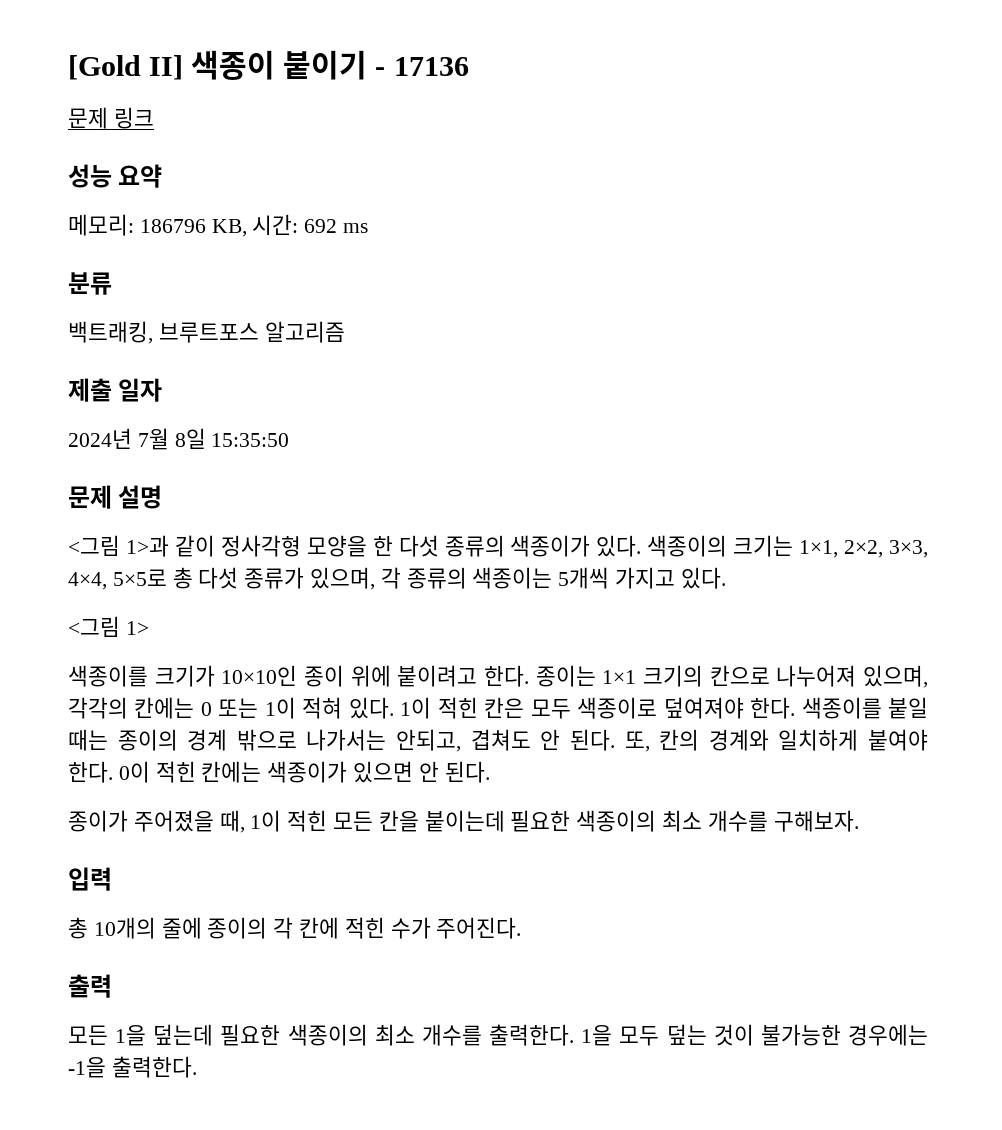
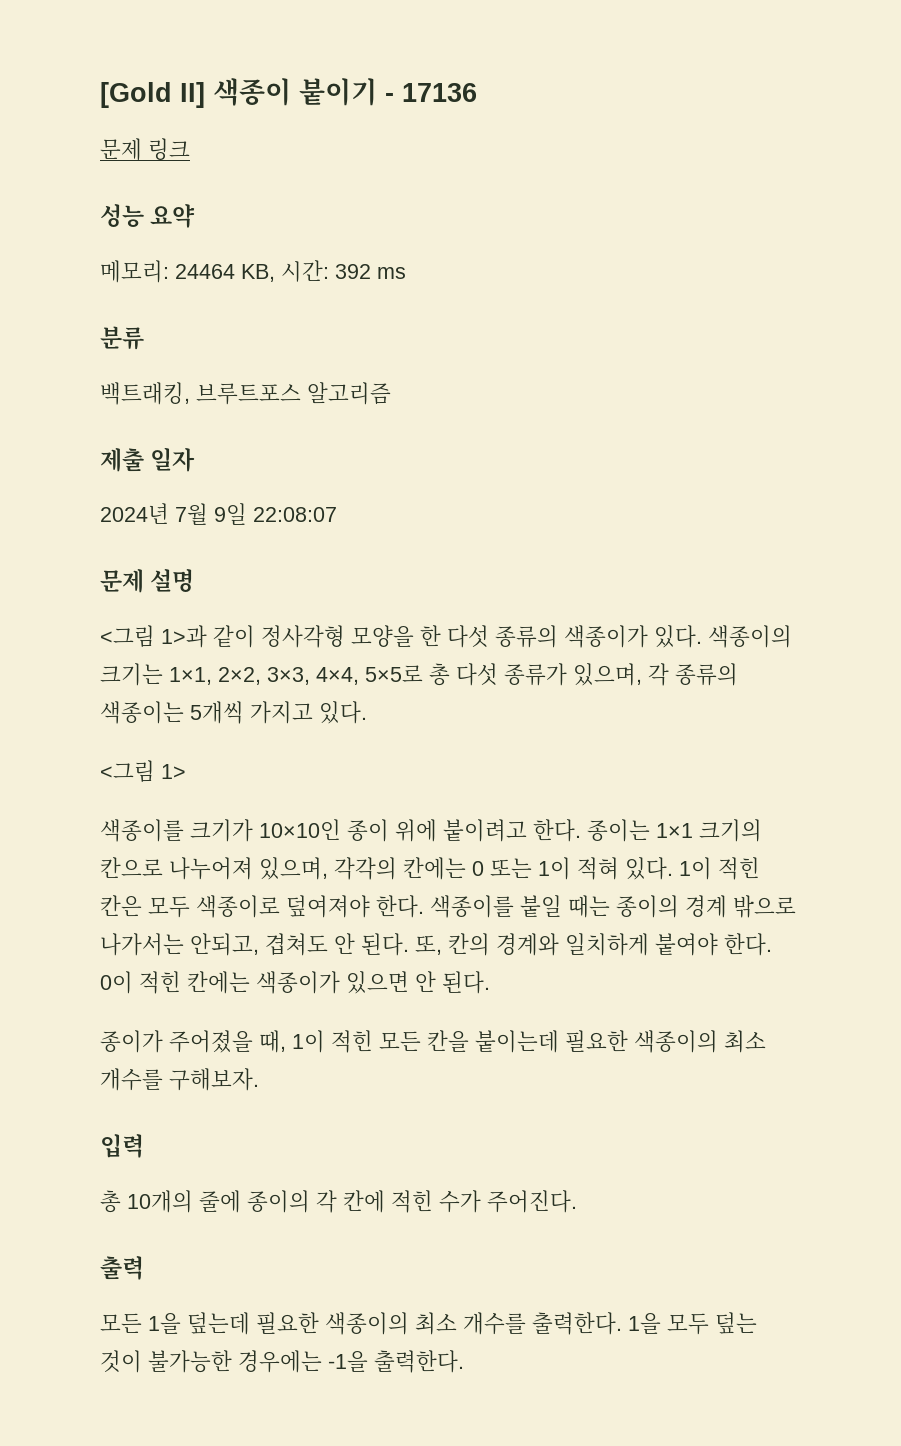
- 메모리: 186796 KB, 시간: 692 ms
+ 메모리: 24464 KB, 시간: 392 ms
- 2024년 7월 8일 15:35:50
+ 2024년 7월 9일 22:08:07

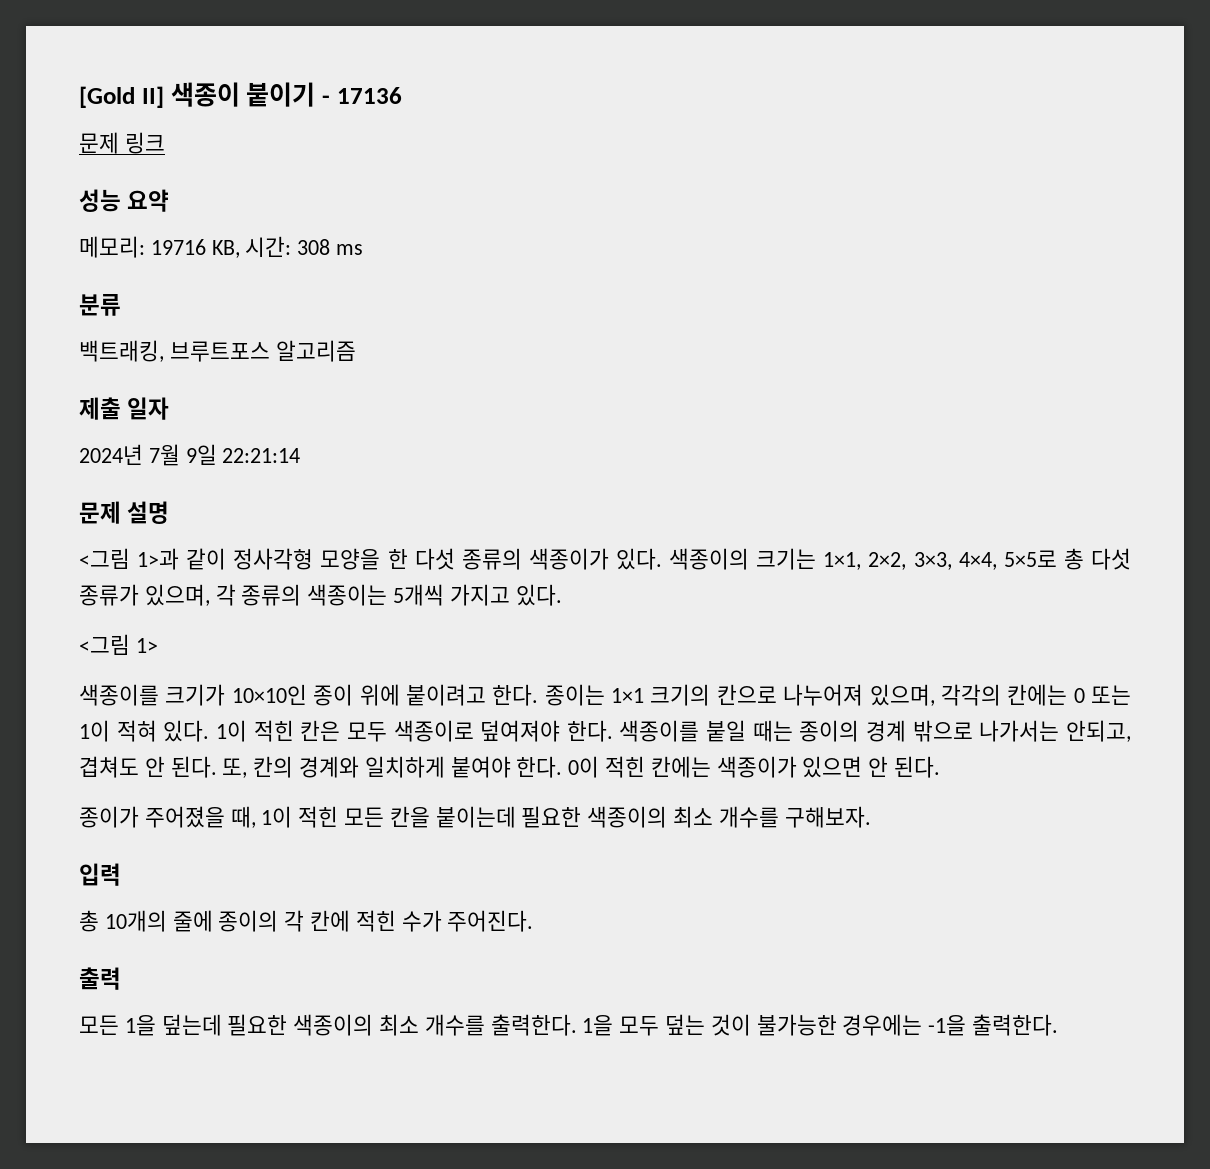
- 메모리: 24464 KB, 시간: 392 ms
+ 메모리: 19716 KB, 시간: 308 ms
- 2024년 7월 9일 22:08:07
+ 2024년 7월 9일 22:21:14

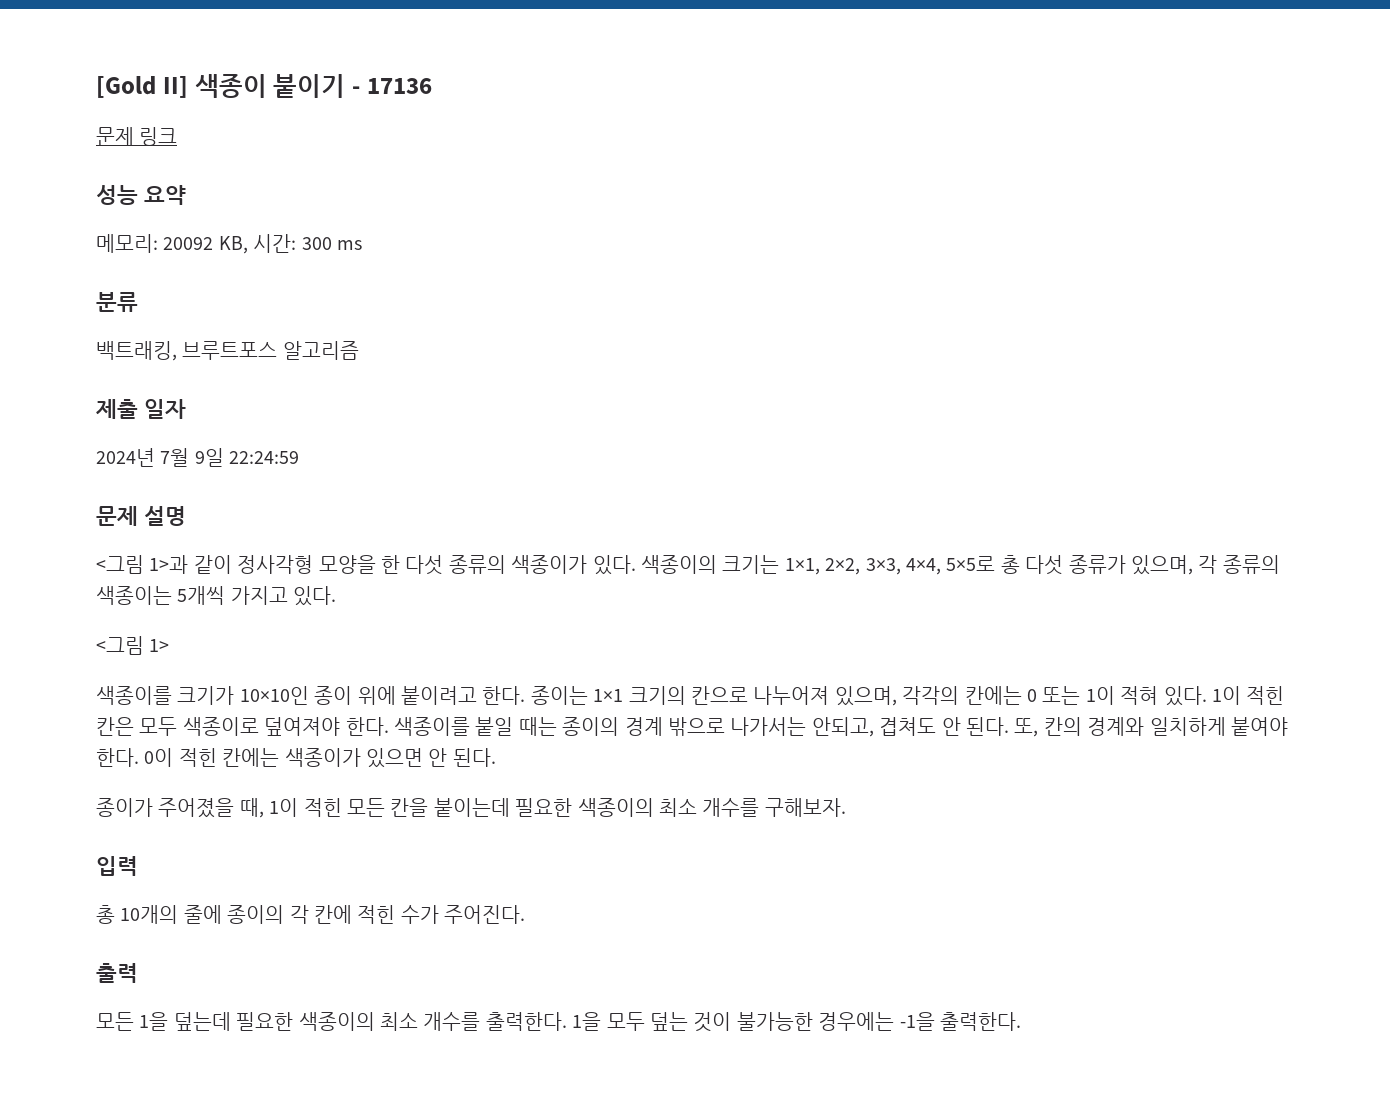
- 메모리: 19716 KB, 시간: 308 ms
+ 메모리: 20092 KB, 시간: 300 ms
- 2024년 7월 9일 22:21:14
+ 2024년 7월 9일 22:24:59

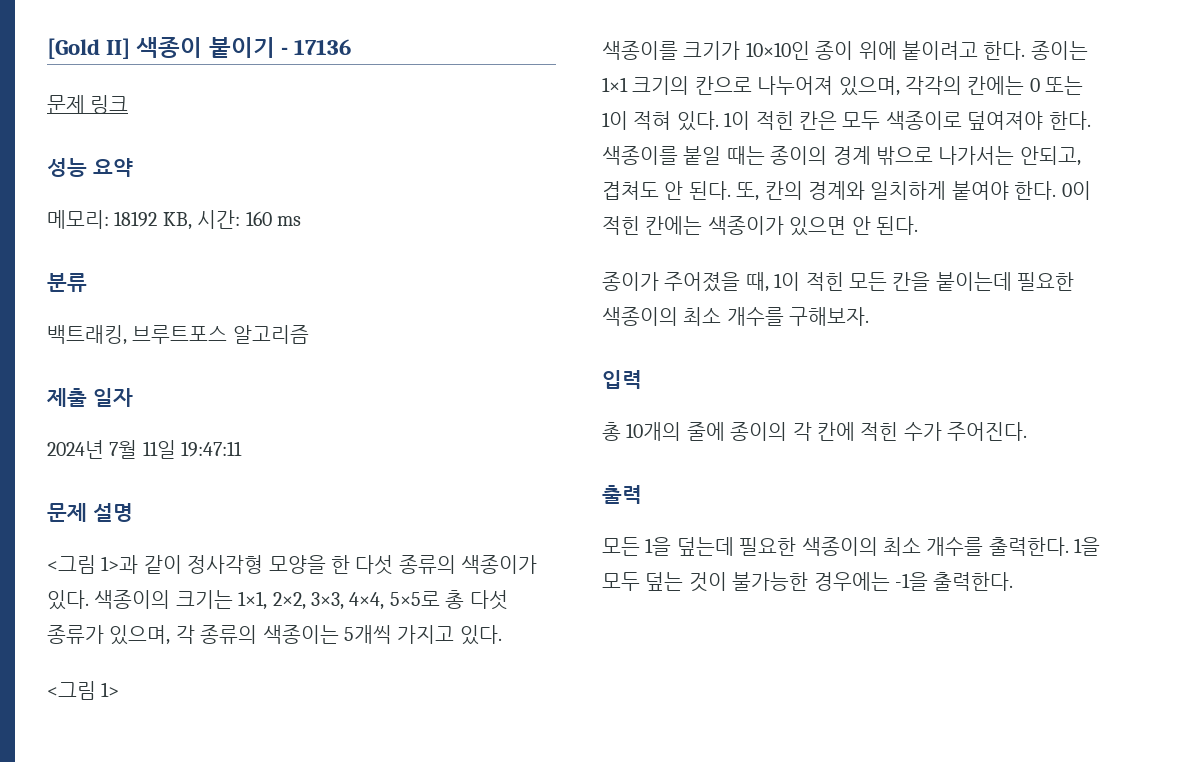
- 메모리: 20092 KB, 시간: 300 ms
+ 메모리: 18192 KB, 시간: 160 ms
- 2024년 7월 9일 22:24:59
+ 2024년 7월 11일 19:47:11

